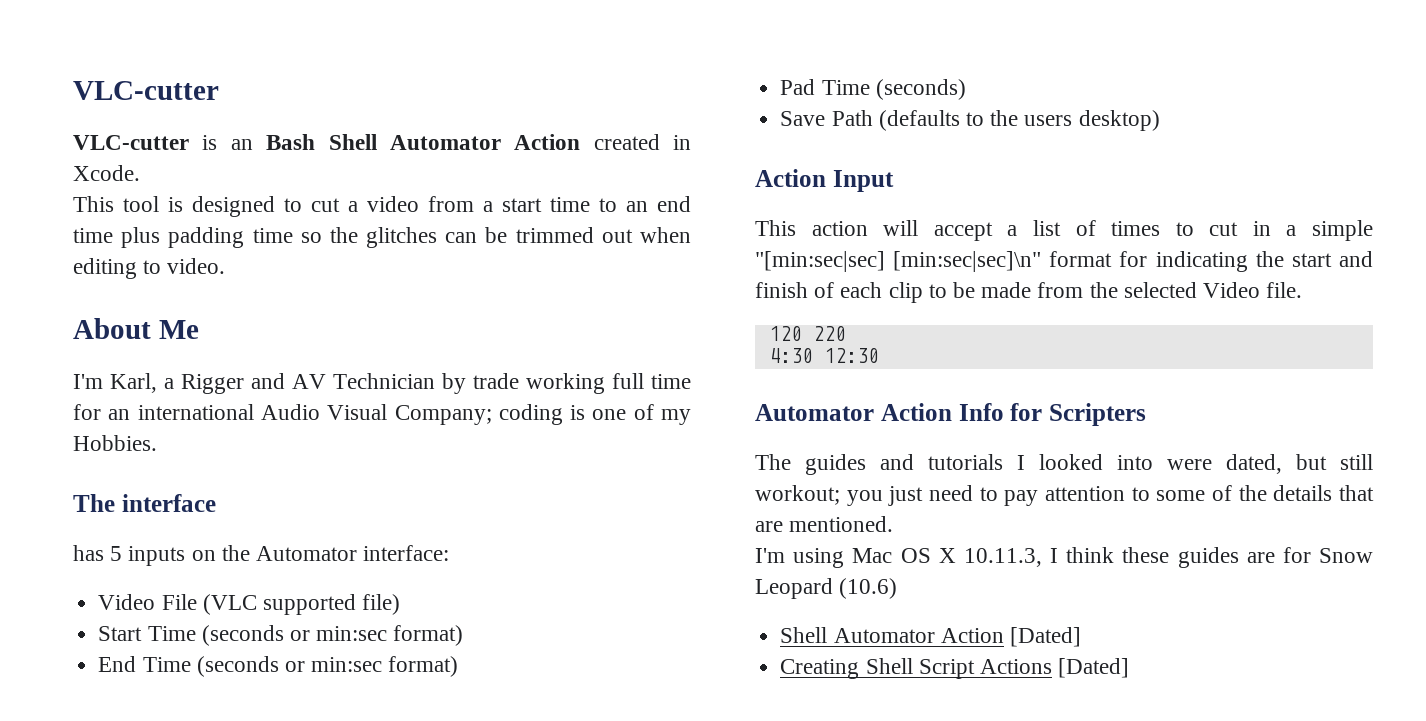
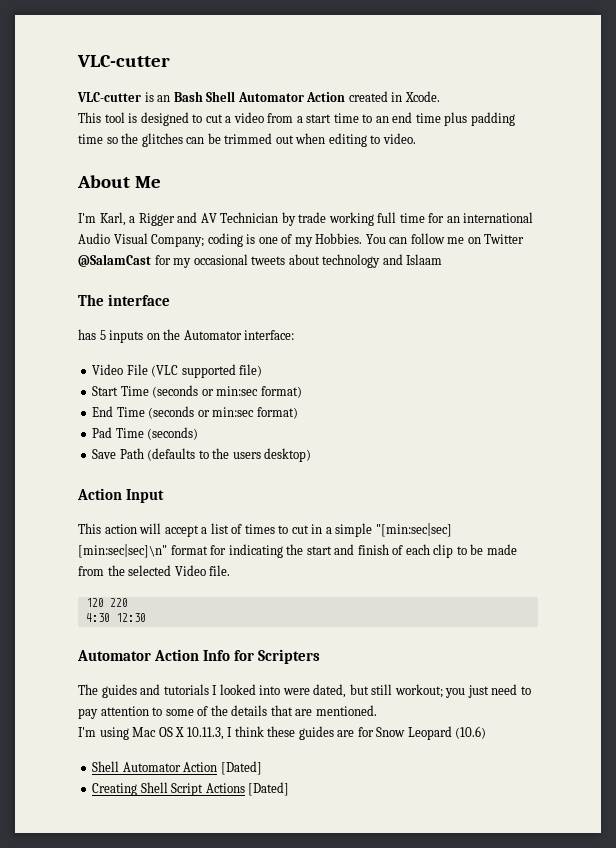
+ You can follow me on Twitter @SalamCast for my occasional tweets about technology and Islaam

